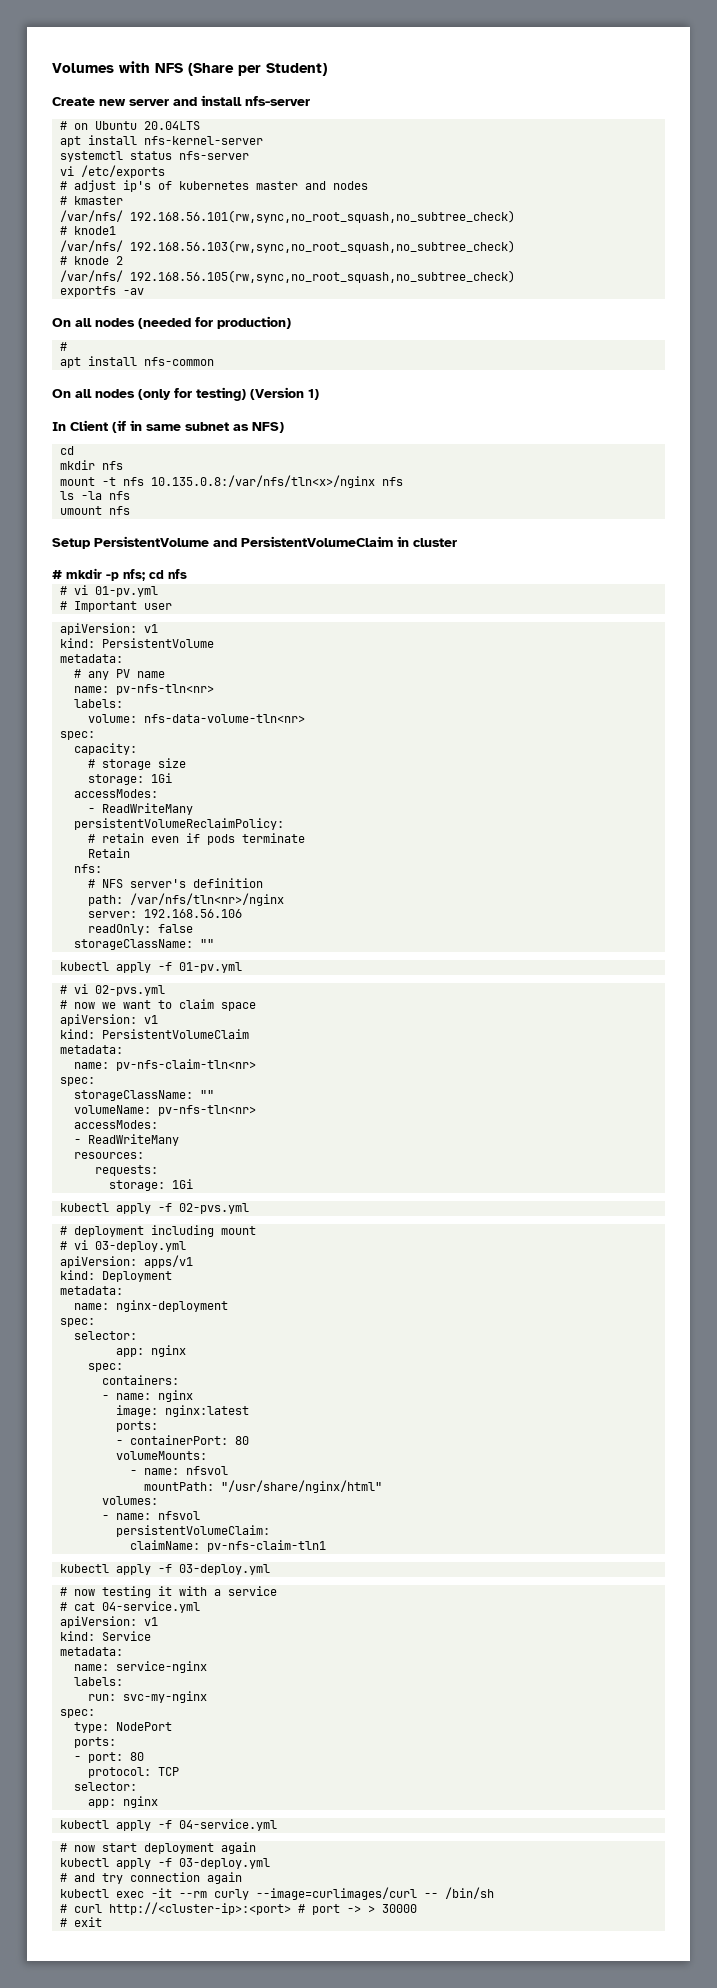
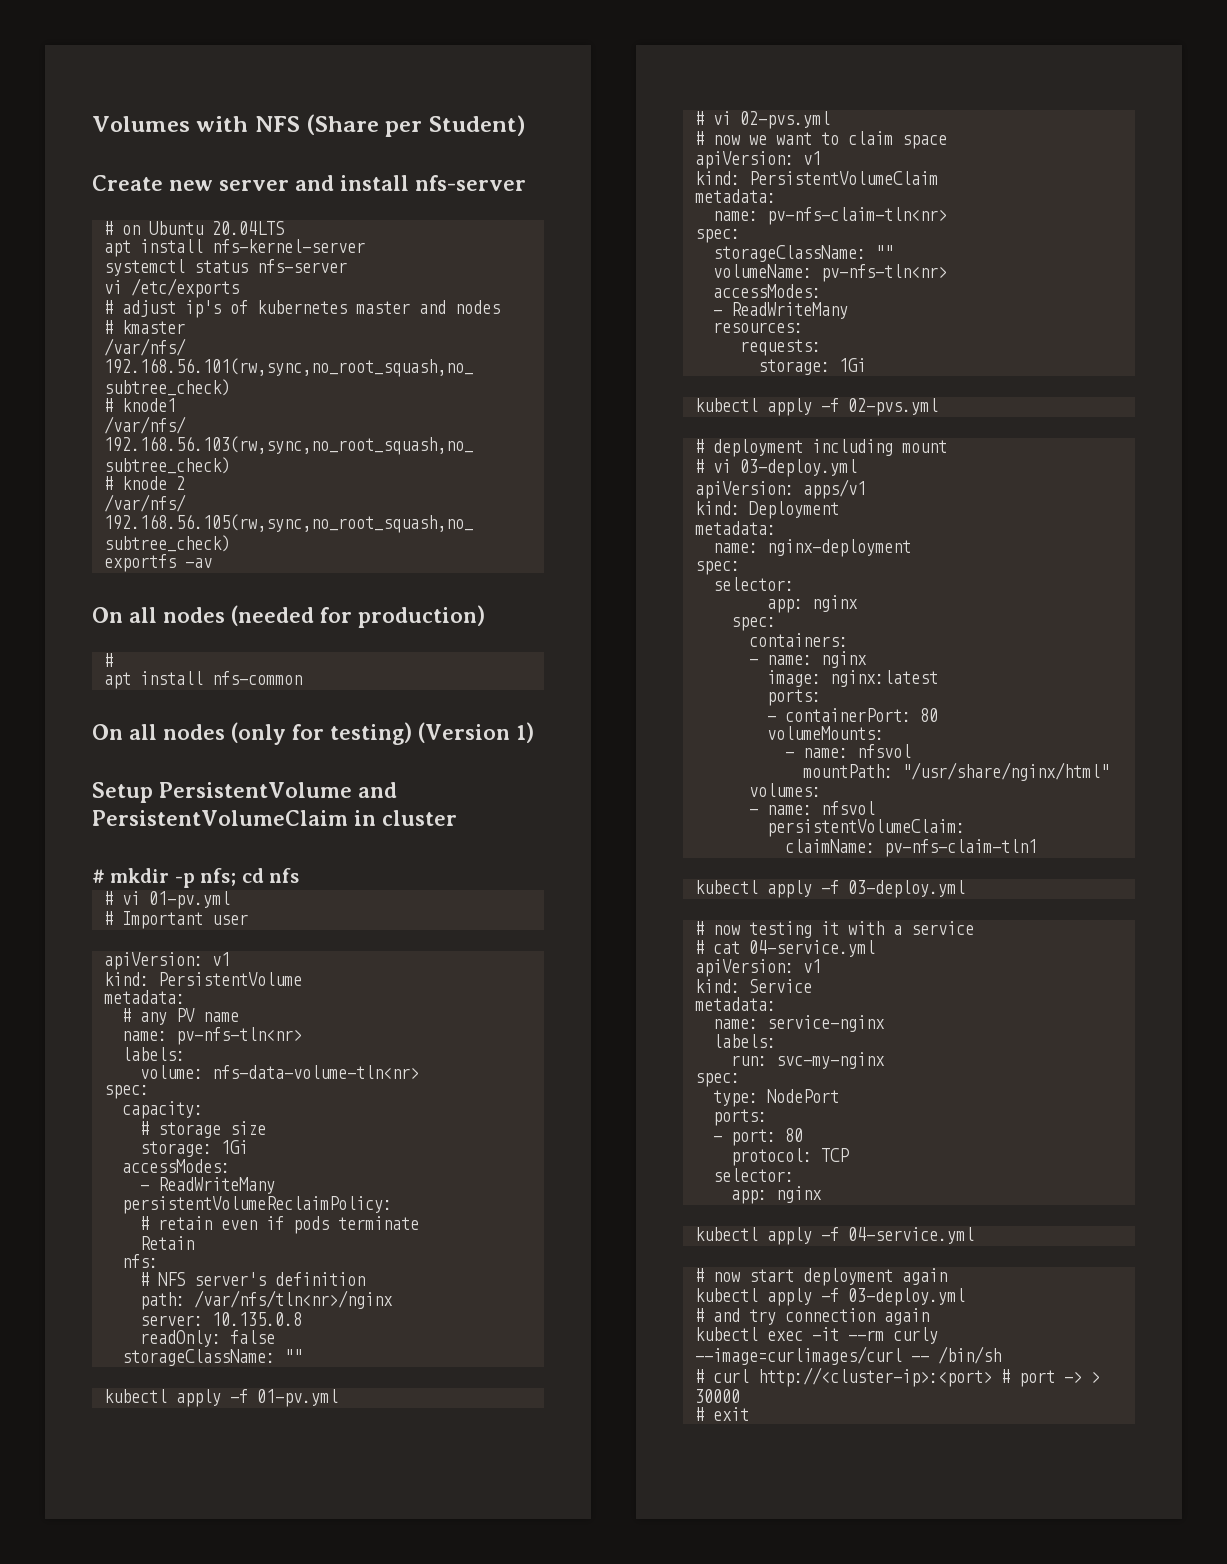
- In Client (if in same subnet as NFS)
- cd
- mkdir nfs
- mount -t nfs 10.135.0.8:/var/nfs/tln<x>/nginx nfs
- ls -la nfs
- umount nfs
- server: 192.168.56.106
+ server: 10.135.0.8

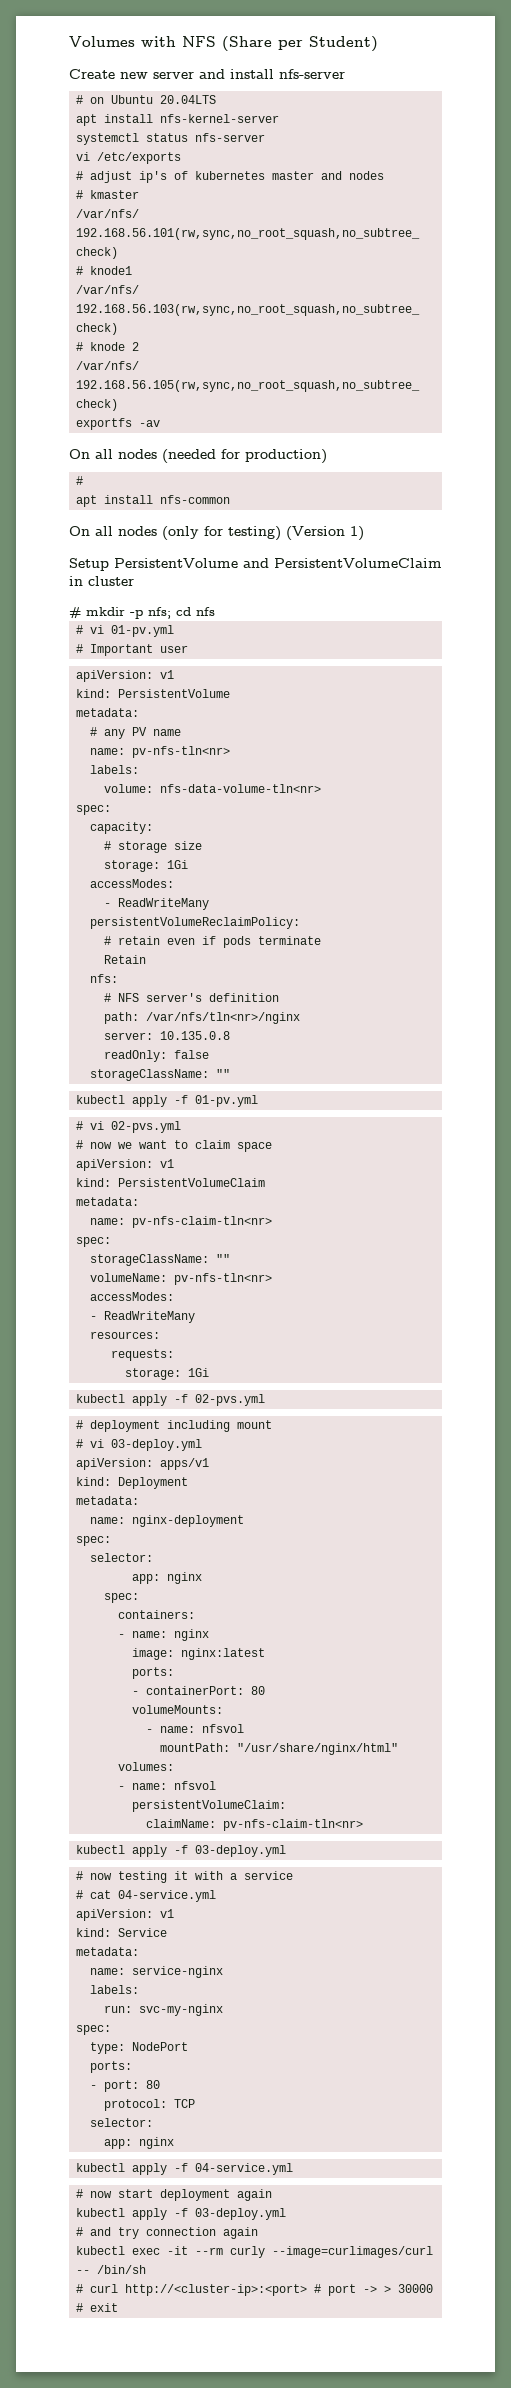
- claimName: pv-nfs-claim-tln1
+ claimName: pv-nfs-claim-tln<nr>

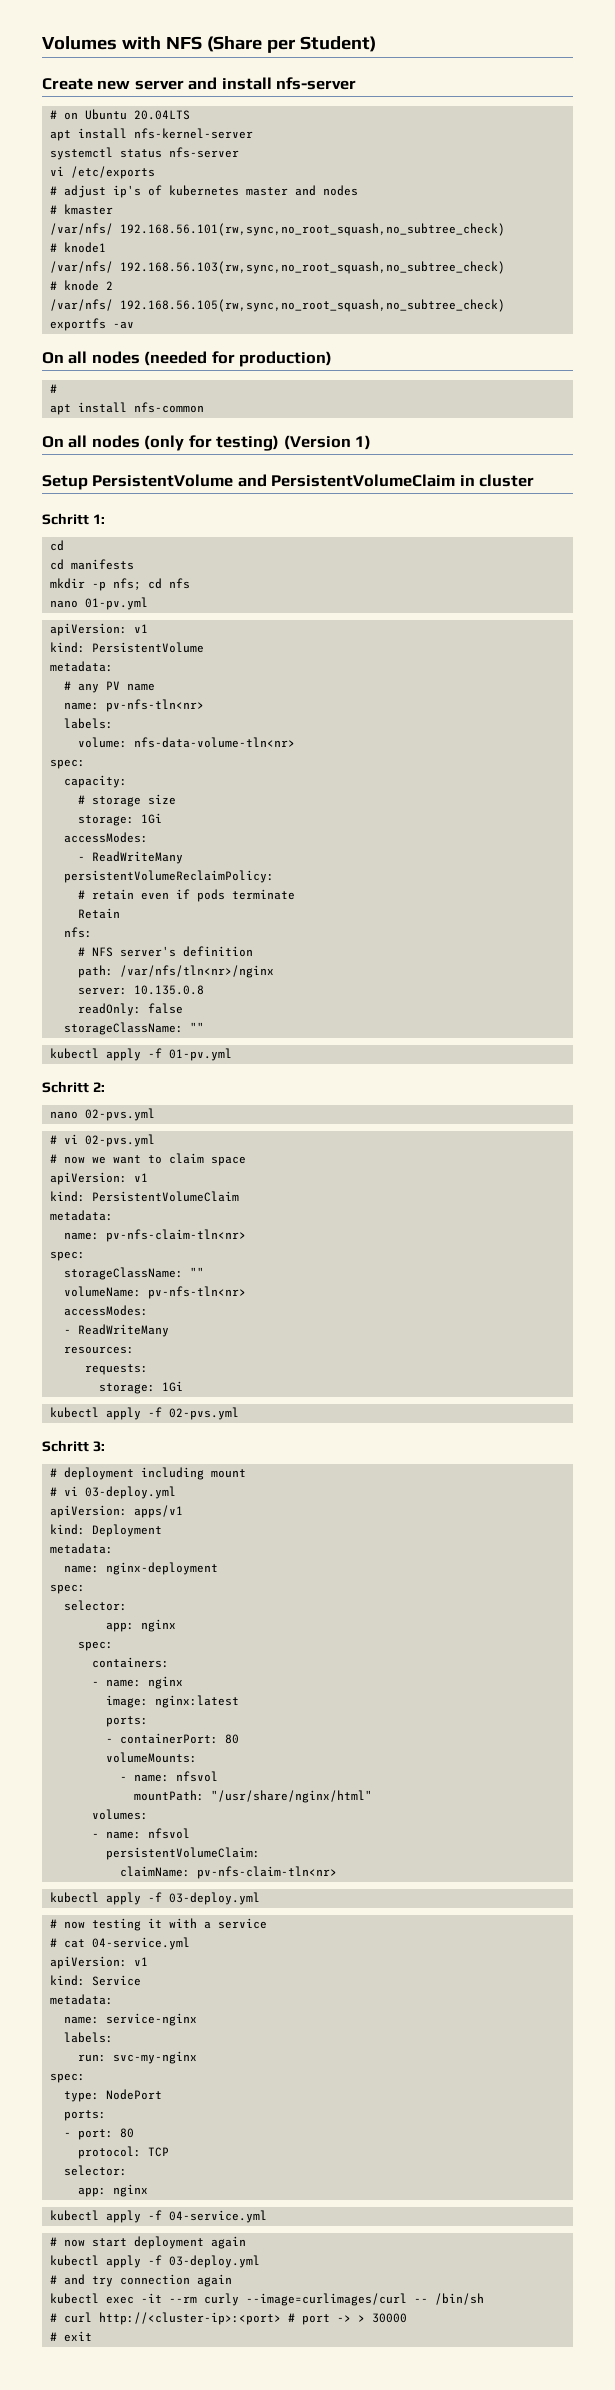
- # mkdir -p nfs; cd nfs
+ Schritt 1:
+ cd
+ cd manifests
+ mkdir -p nfs; cd nfs
- # vi 01-pv.yml
- # Important user
+ nano 01-pv.yml
+ Schritt 2:
+ nano 02-pvs.yml
+ Schritt 3:

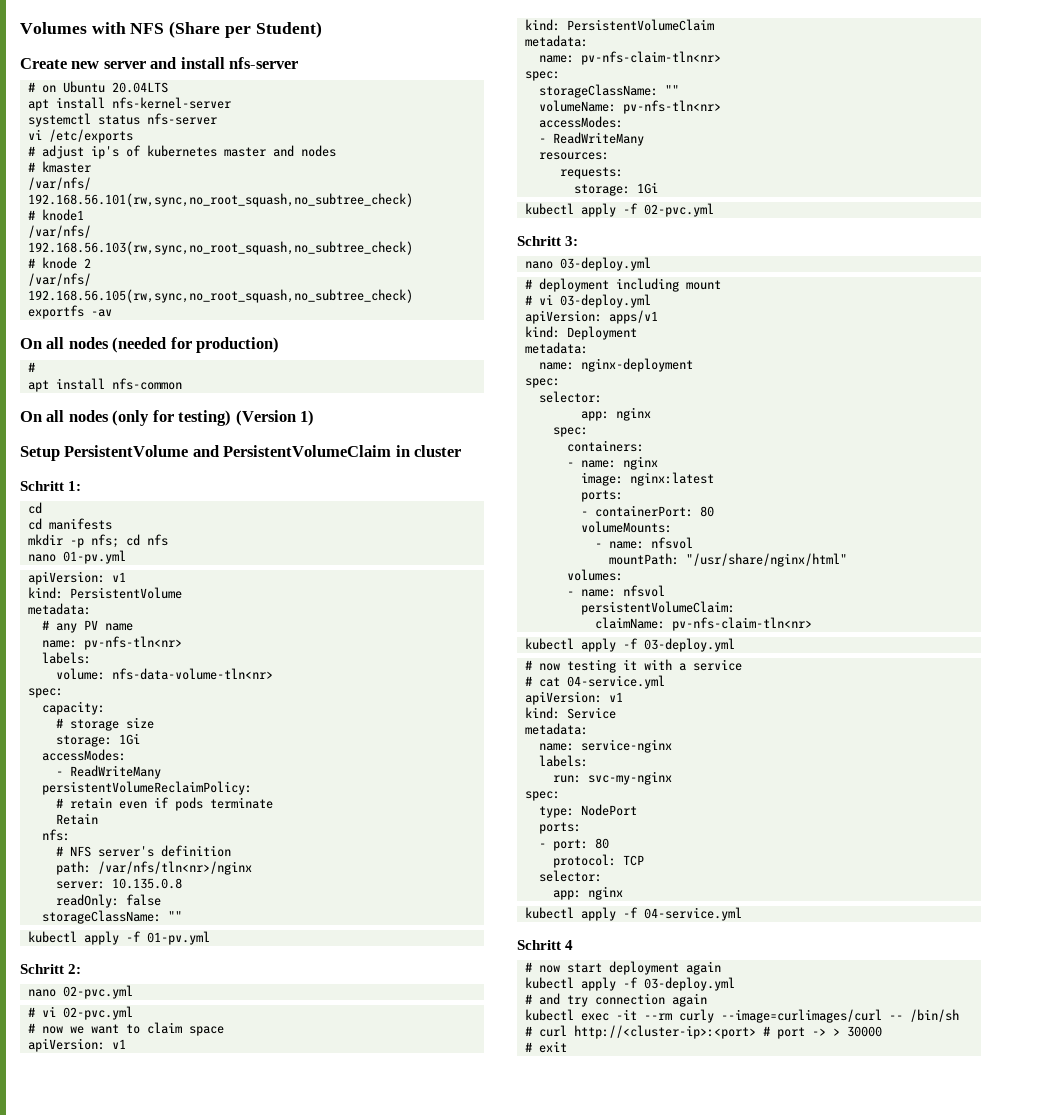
- nano 02-pvs.yml
- # vi 02-pvs.yml
+ nano 02-pvc.yml
+ # vi 02-pvc.yml
- kubectl apply -f 02-pvs.yml
+ kubectl apply -f 02-pvc.yml
+ nano 03-deploy.yml
+ Schritt 4

